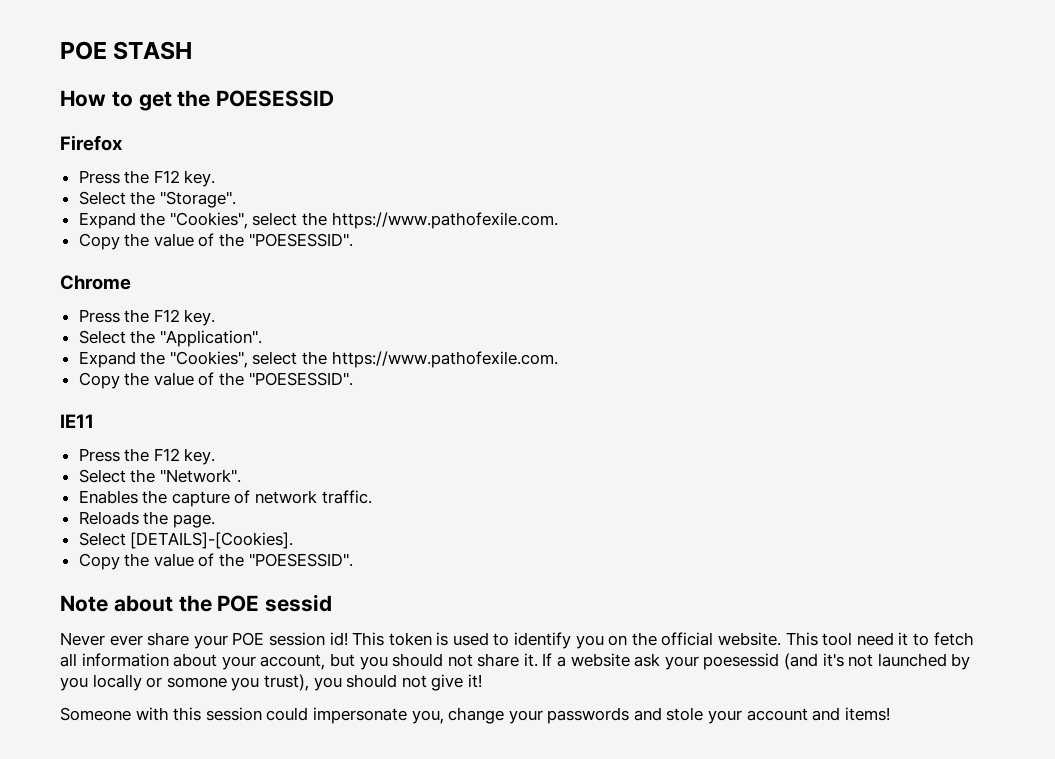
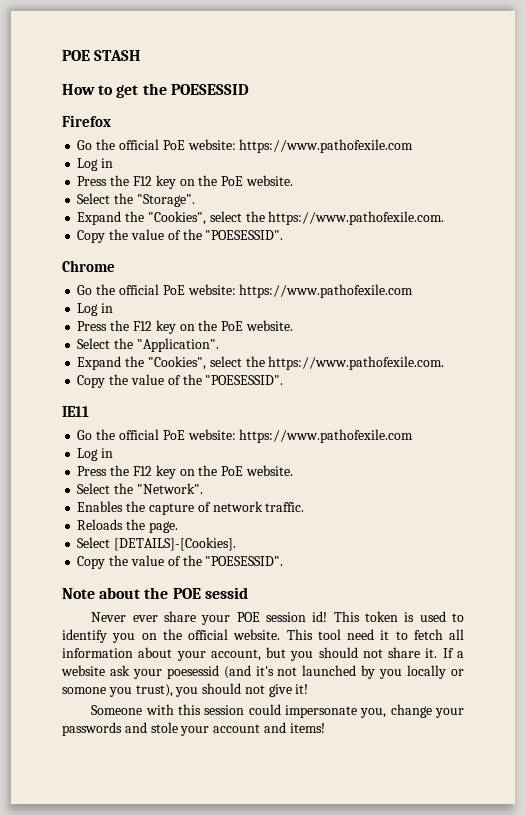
  Firefox
- Press the F12 key.
+ Go the official PoE website: https://www.pathofexile.com
+ Log in
+ Press the F12 key on the PoE website.
  Chrome
- Press the F12 key.
+ Go the official PoE website: https://www.pathofexile.com
+ Log in
+ Press the F12 key on the PoE website.
  IE11
- Press the F12 key.
+ Go the official PoE website: https://www.pathofexile.com
+ Log in
+ Press the F12 key on the PoE website.

